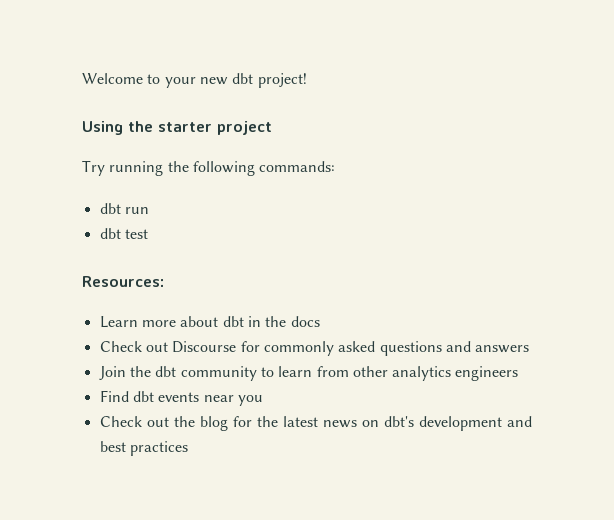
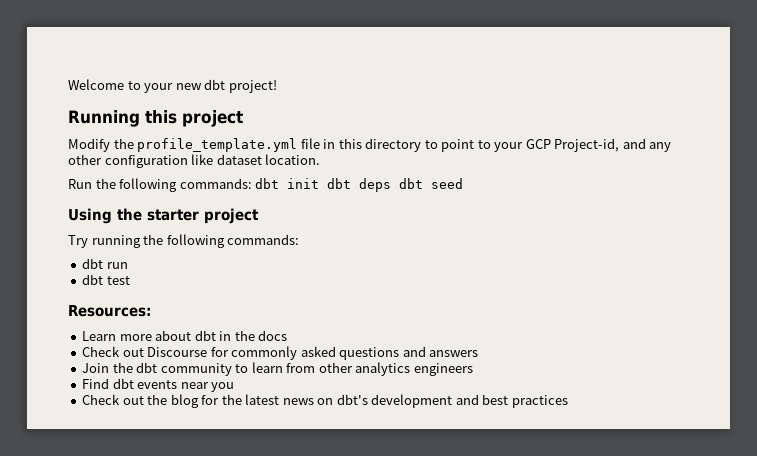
+ Running this project
+ Modify the profile_template.yml file in this directory to point to your GCP Project-id, and any other configuration like dataset location.
+ Run the following commands: dbt init dbt deps dbt seed

